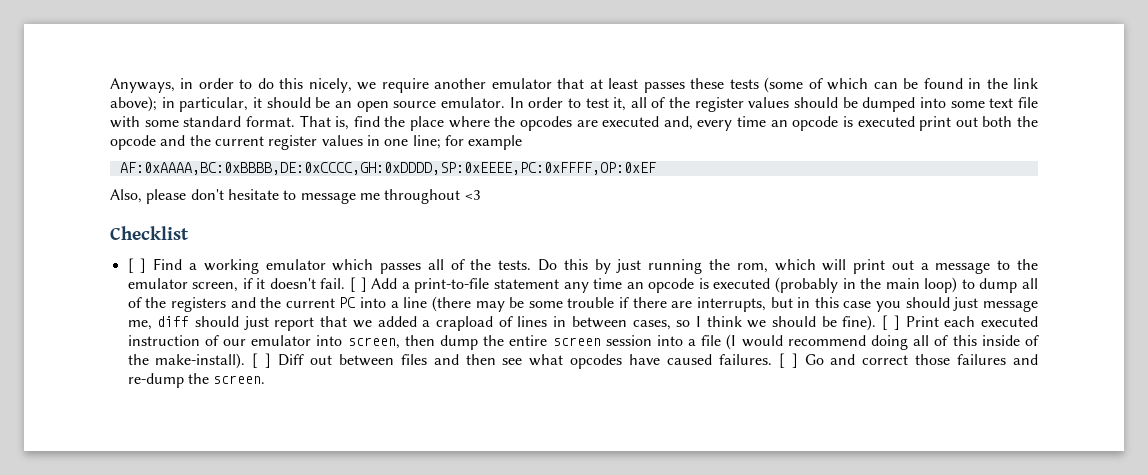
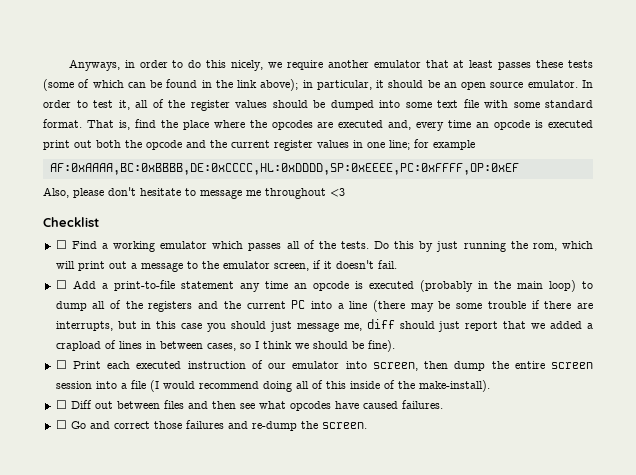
- AF:0xAAAA,BC:0xBBBB,DE:0xCCCC,GH:0xDDDD,SP:0xEEEE,PC:0xFFFF,OP:0xEF
+ AF:0xAAAA,BC:0xBBBB,DE:0xCCCC,HL:0xDDDD,SP:0xEEEE,PC:0xFFFF,OP:0xEF
- [ ] Find a working emulator which passes all of the tests.
+ ☐ Find a working emulator which passes all of the tests.
- Do this by just running the rom, which will print out a message to the emulator screen, if it doesn't fail. [ ] Add a print-to-file statement any time an opcode is executed (probably in the main loop) to dump all of the registers and the current PC into a line (there may be some trouble if there are interrupts, but in this case you should just message me, diff should just report that we added a crapload of lines in between cases, so I think we should be fine). [ ] Print each executed instruction of our emulator into screen, then dump the entire screen session into a file (I would recommend doing all of this inside of the make-install). [ ] Diff out between files and then see what opcodes have caused failures. [ ] Go and correct those failures and re-dump the screen.
+ Do this by just running the rom, which will print out a message to the emulator screen, if it doesn't fail.
+ ☐ Add a print-to-file statement any time an opcode is executed (probably in the main loop) to dump all of the registers and the current PC into a line (there may be some trouble if there are interrupts, but in this case you should just message me, diff should just report that we added a crapload of lines in between cases, so I think we should be fine).
+ ☐ Print each executed instruction of our emulator into screen, then dump the entire screen session into a file (I would recommend doing all of this inside of the make-install).
+ ☐ Diff out between files and then see what opcodes have caused failures.
+ ☐ Go and correct those failures and re-dump the screen.

